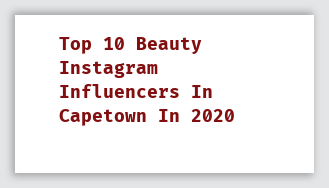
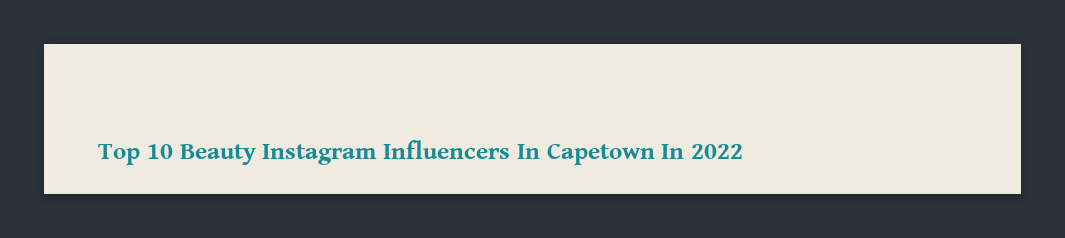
- Top 10 Beauty Instagram Influencers In Capetown In 2020
+ Top 10 Beauty Instagram Influencers In Capetown In 2022

